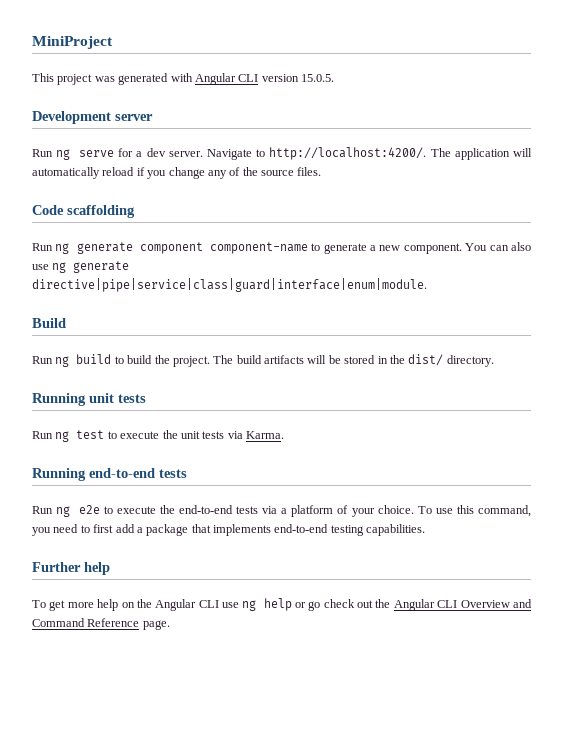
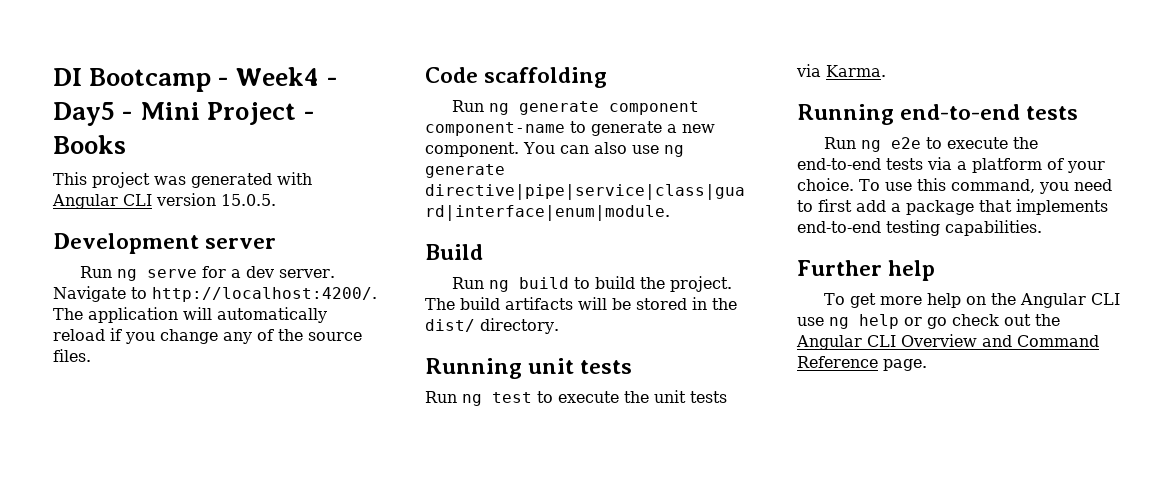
- MiniProject
+ DI Bootcamp - Week4 - Day5 - Mini Project - Books

